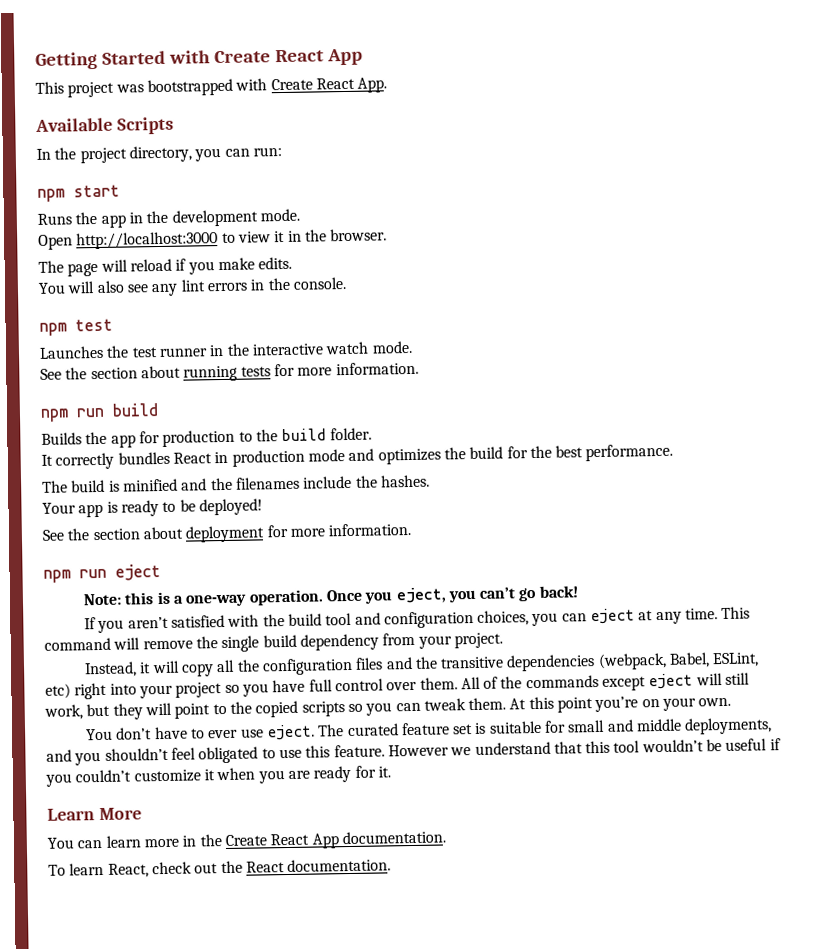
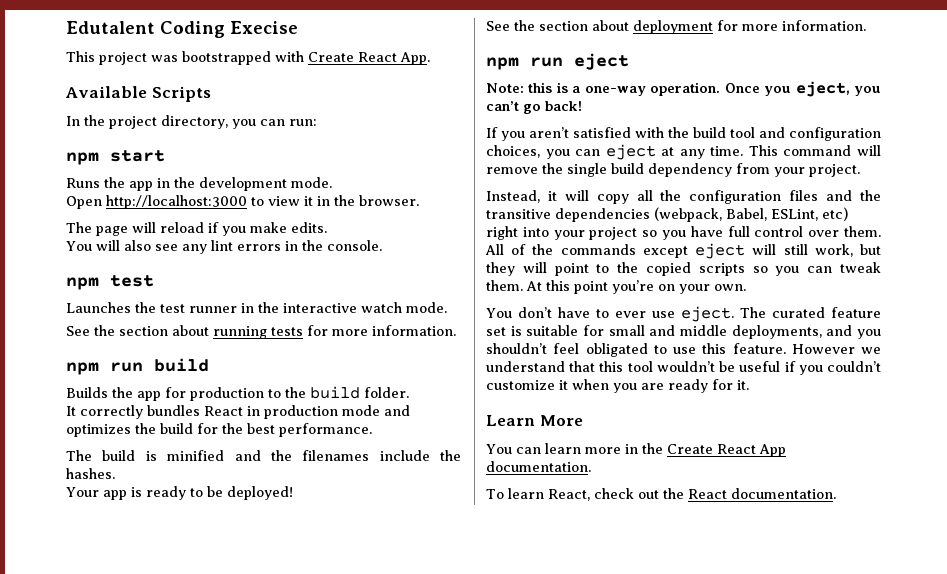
- Getting Started with Create React App
+ Edutalent Coding Execise

